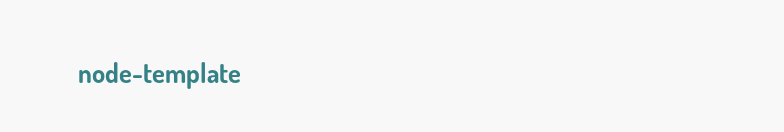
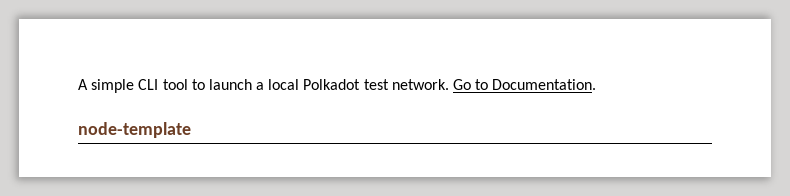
+ A simple CLI tool to launch a local Polkadot test network. Go to Documentation.

